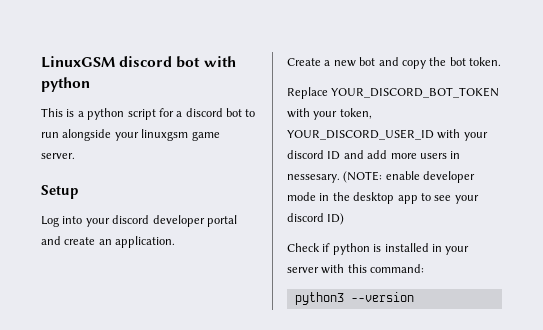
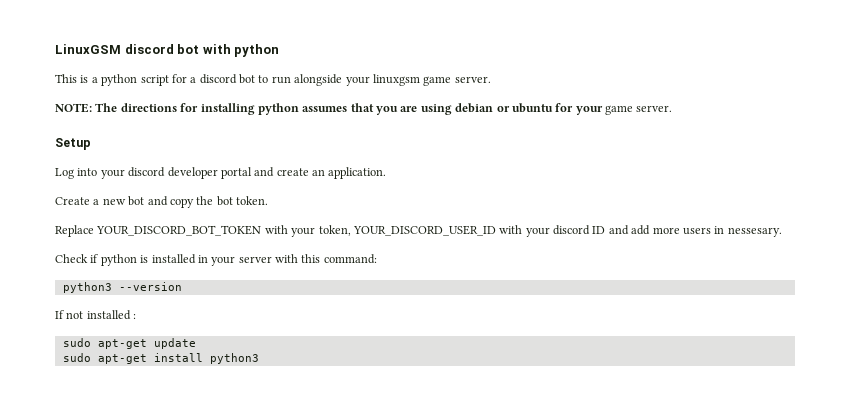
+ NOTE: The directions for installing python assumes that you are using debian or ubuntu for your game server.
- (NOTE: enable developer mode in the desktop app to see your discord ID)
+ If not installed :
+ sudo apt-get update
+ sudo apt-get install python3

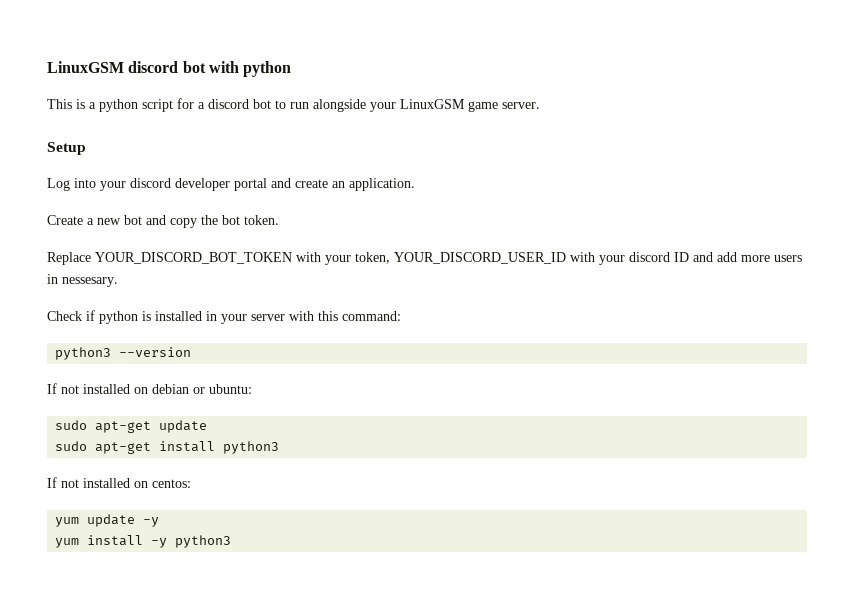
- This is a python script for a discord bot to run alongside your linuxgsm game server.
- NOTE: The directions for installing python assumes that you are using debian or ubuntu for your game server.
+ This is a python script for a discord bot to run alongside your LinuxGSM game server.
- If not installed :
+ If not installed on debian or ubuntu:
+ If not installed on centos:
+ yum update -y
+ yum install -y python3

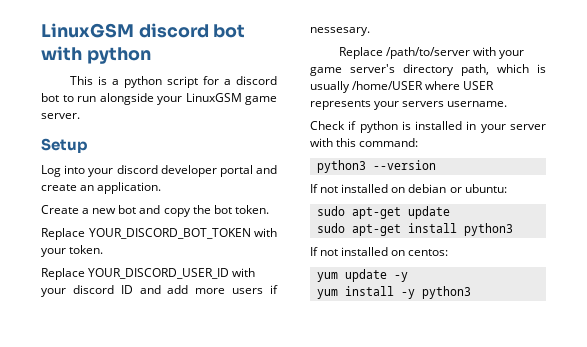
- Replace YOUR_DISCORD_BOT_TOKEN with your token, YOUR_DISCORD_USER_ID with your discord ID and add more users in nessesary.
+ Replace YOUR_DISCORD_BOT_TOKEN with your token.
+ Replace YOUR_DISCORD_USER_ID with your discord ID and add more users if nessesary.
+ Replace /path/to/server with your game server's directory path, which is usually /home/USER where USER represents your servers username.

